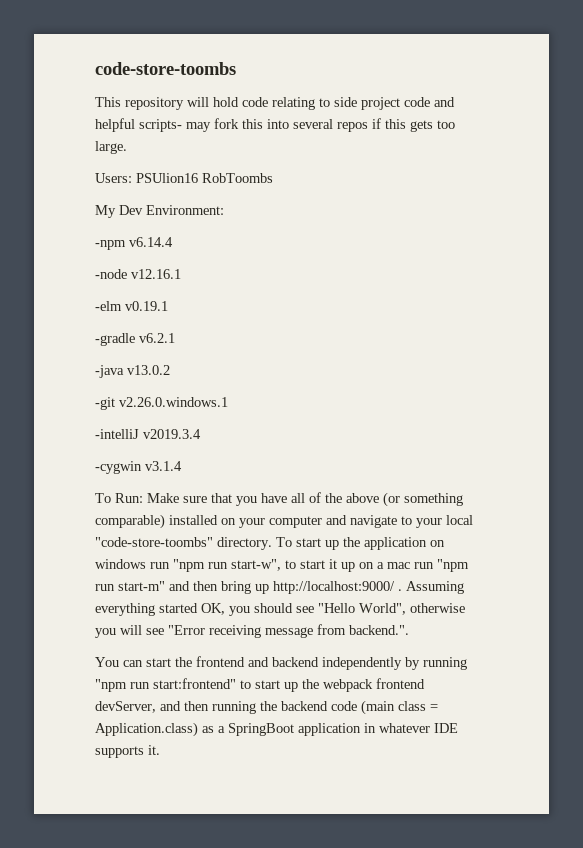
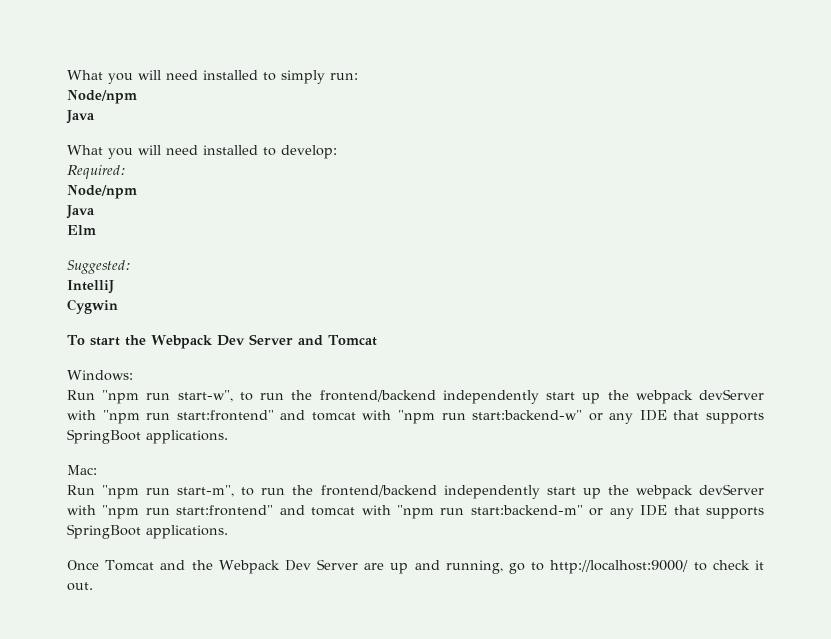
- code-store-toombs
- This repository will hold code relating to side project code and helpful scripts- may fork this into several repos if this gets too large.
- Users: PSUlion16 RobToombs
- My Dev Environment:
- -npm v6.14.4
- -node v12.16.1
- -elm v0.19.1
- -gradle v6.2.1
- -java v13.0.2
- -git v2.26.0.windows.1
- -intelliJ v2019.3.4
- -cygwin v3.1.4
- To Run: Make sure that you have all of the above (or something comparable) installed on your computer and navigate to your local "code-store-toombs" directory. To start up the application on windows run "npm run start-w", to start it up on a mac run "npm run start-m" and then bring up http://localhost:9000/ . Assuming everything started OK, you should see "Hello World", otherwise you will see "Error receiving message from backend.".
- You can start the frontend and backend independently by running "npm run start:frontend" to start up the webpack frontend devServer, and then running the backend code (main class = Application.class) as a SpringBoot application in whatever IDE supports it.
+ What you will need installed to simply run:
+ Node/npm
+ Java
+ What you will need installed to develop:
+ Required:
+ Node/npm
+ Java
+ Elm
+ Suggested:
+ IntelliJ
+ Cygwin
+ To start the Webpack Dev Server and Tomcat
+ Windows:
+ Run "npm run start-w", to run the frontend/backend independently start up the webpack devServer with "npm run start:frontend" and tomcat with "npm run start:backend-w" or any IDE that supports SpringBoot applications.
+ Mac:
+ Run "npm run start-m", to run the frontend/backend independently start up the webpack devServer with "npm run start:frontend" and tomcat with "npm run start:backend-m" or any IDE that supports SpringBoot applications.
+ Once Tomcat and the Webpack Dev Server are up and running, go to http://localhost:9000/ to check it out.

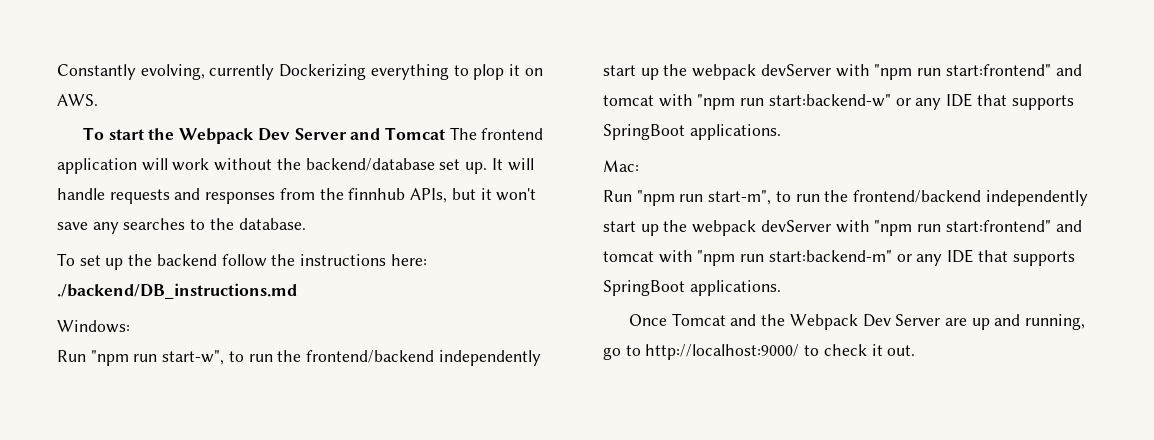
- What you will need installed to simply run:
- Node/npm
- Java
- What you will need installed to develop:
- Required:
- Node/npm
- Java
- Elm
- Suggested:
- IntelliJ
- Cygwin
+ Constantly evolving, currently Dockerizing everything to plop it on AWS.
- To start the Webpack Dev Server and Tomcat
+ To start the Webpack Dev Server and Tomcat The frontend application will work without the backend/database set up. It will handle requests and responses from the finnhub APIs, but it won't save any searches to the database.
+ To set up the backend follow the instructions here: ./backend/DB_instructions.md

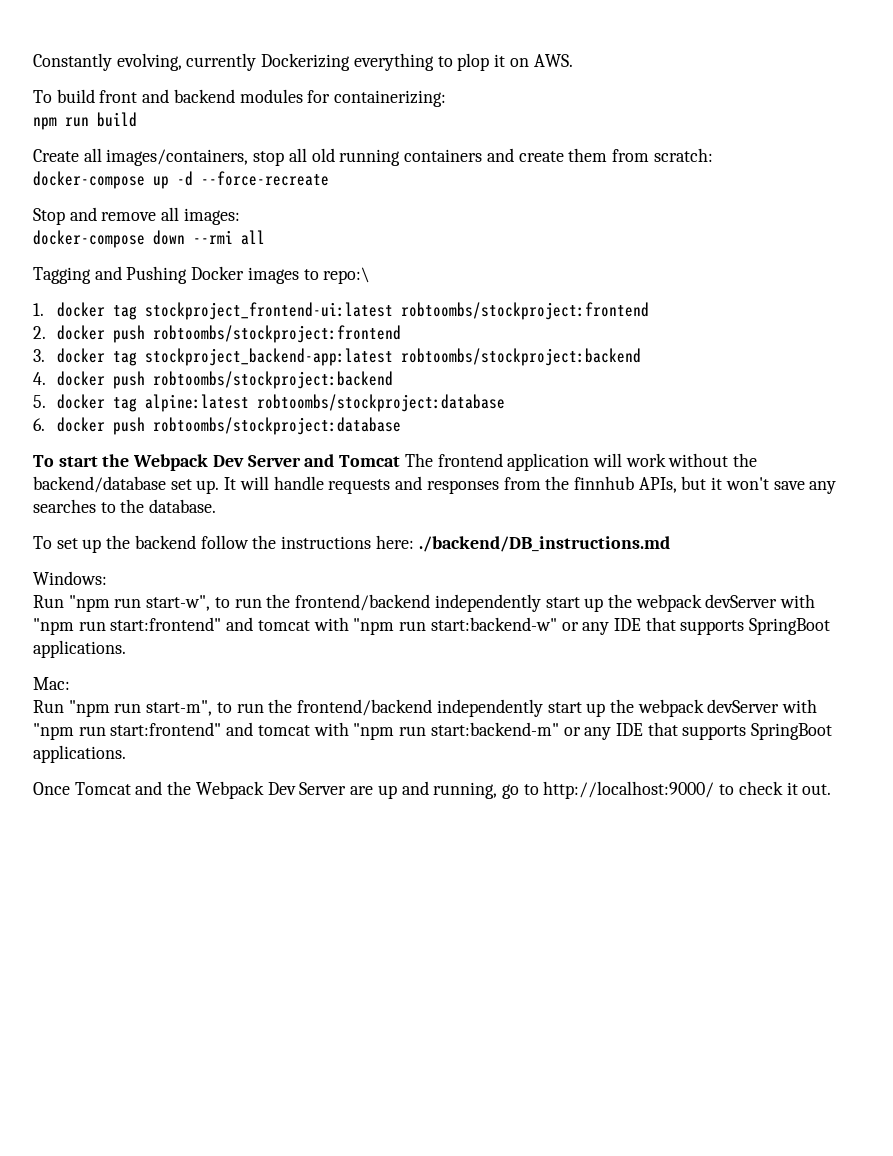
+ To build front and backend modules for containerizing:
+ npm run build
+ Create all images/containers, stop all old running containers and create them from scratch:
+ docker-compose up -d --force-recreate
+ Stop and remove all images:
+ docker-compose down --rmi all
+ Tagging and Pushing Docker images to repo:\
+ 1. docker tag stockproject_frontend-ui:latest robtoombs/stockproject:frontend
+ 2. docker push robtoombs/stockproject:frontend
+ 3. docker tag stockproject_backend-app:latest robtoombs/stockproject:backend
+ 4. docker push robtoombs/stockproject:backend
+ 5. docker tag alpine:latest robtoombs/stockproject:database
+ 6. docker push robtoombs/stockproject:database

